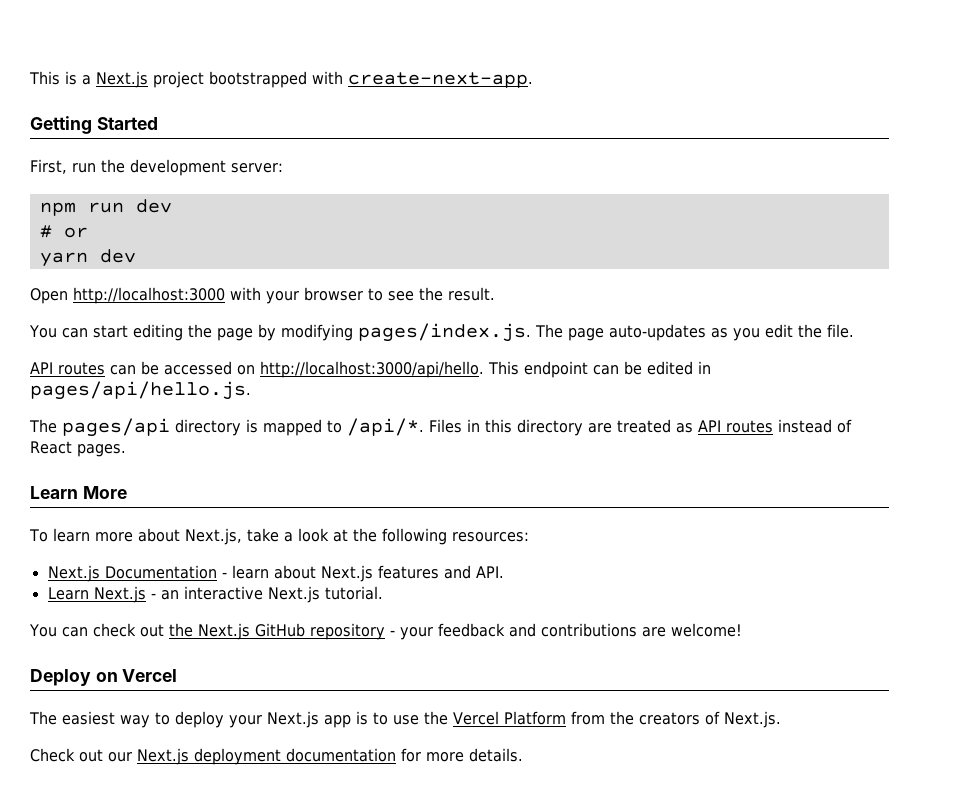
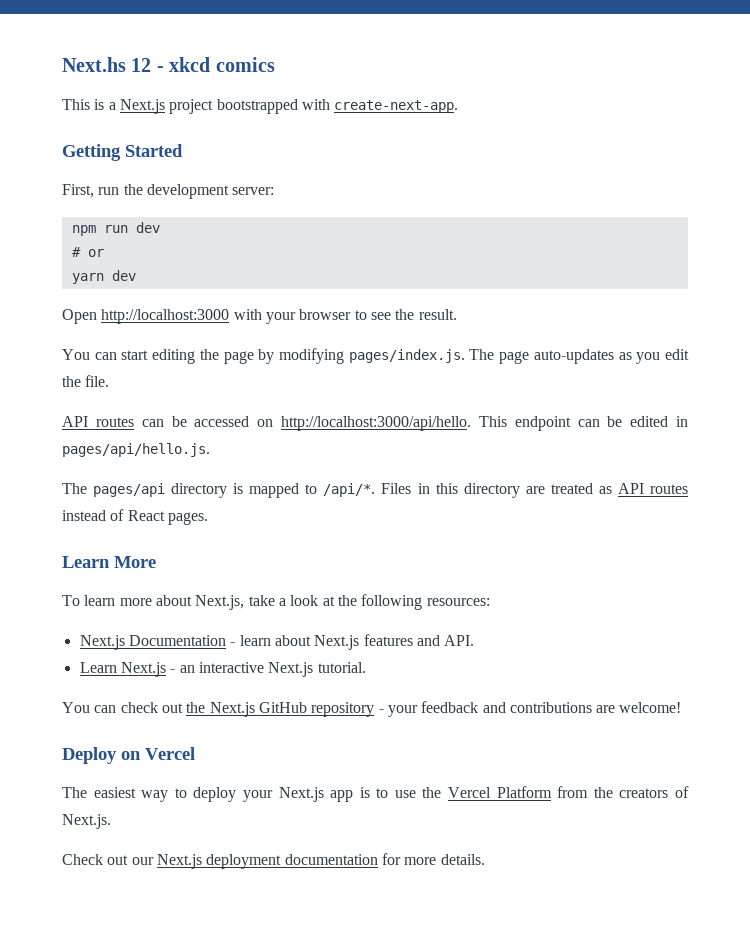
+ Next.hs 12 - xkcd comics

